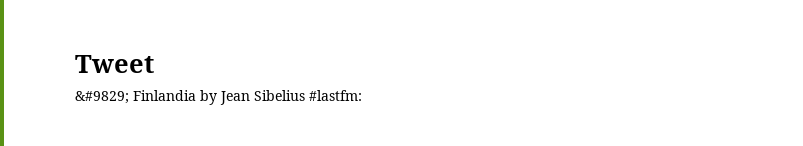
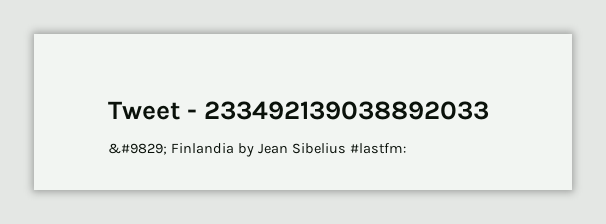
- Tweet
+ Tweet - 233492139038892033

